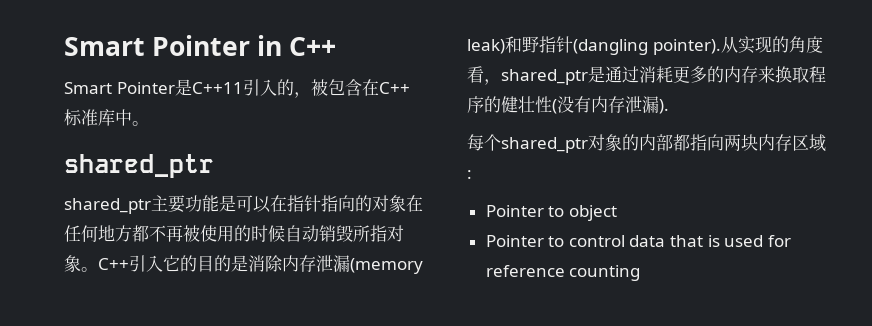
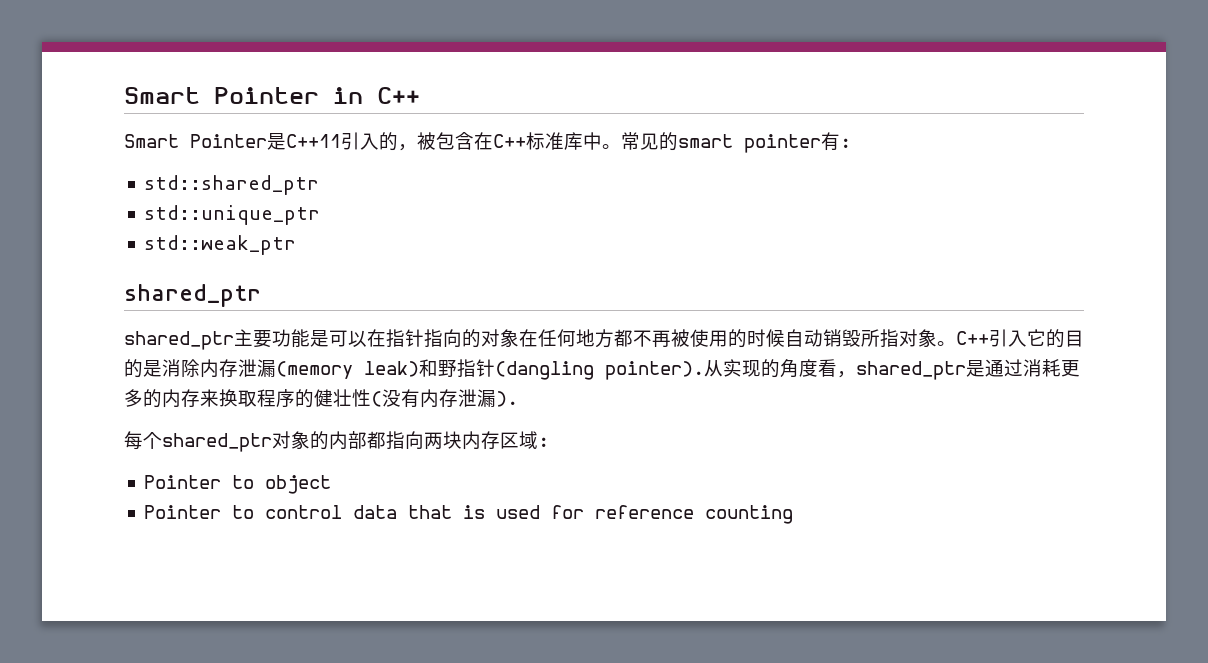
+ 常见的smart pointer有:
+ std::shared_ptr
+ std::unique_ptr
+ std::weak_ptr

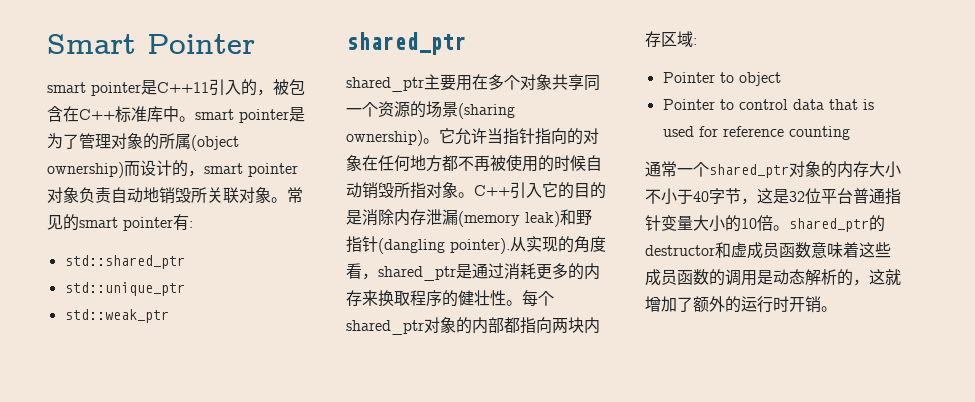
- Smart Pointer in C++
- Smart Pointer是C++11引入的，被包含在C++标准库中。
+ Smart Pointer
+ smart pointer是C++11引入的，被包含在C++标准库中。smart pointer是为了管理对象的所属(object ownership)而设计的，smart pointer对象负责自动地销毁所关联对象。
- shared_ptr主要功能是可以在指针指向的对象在任何地方都不再被使用的时候自动销毁所指对象。
+ shared_ptr主要用在多个对象共享同一个资源的场景(sharing ownership)。它允许当指针指向的对象在任何地方都不再被使用的时候自动销毁所指对象。
- 从实现的角度看，shared_ptr是通过消耗更多的内存来换取程序的健壮性(没有内存泄漏).
- 每个shared_ptr对象的内部都指向两块内存区域:
+ 从实现的角度看，shared_ptr是通过消耗更多的内存来换取程序的健壮性。每个shared_ptr对象的内部都指向两块内存区域:
+ 通常一个shared_ptr对象的内存大小不小于40字节，这是32位平台普通指针变量大小的10倍。shared_ptr的destructor和虚成员函数意味着这些成员函数的调用是动态解析的，这就增加了额外的运行时开销。

